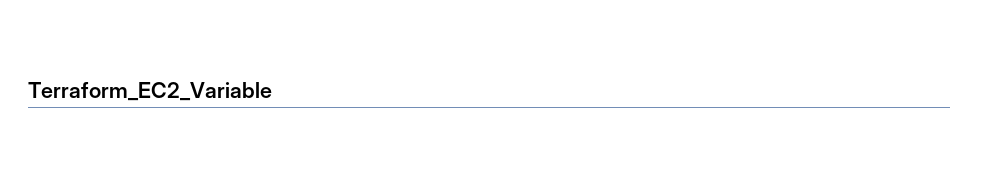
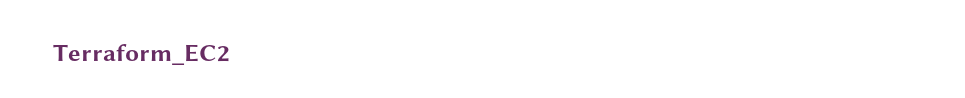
- Terraform_EC2_Variable
+ Terraform_EC2

